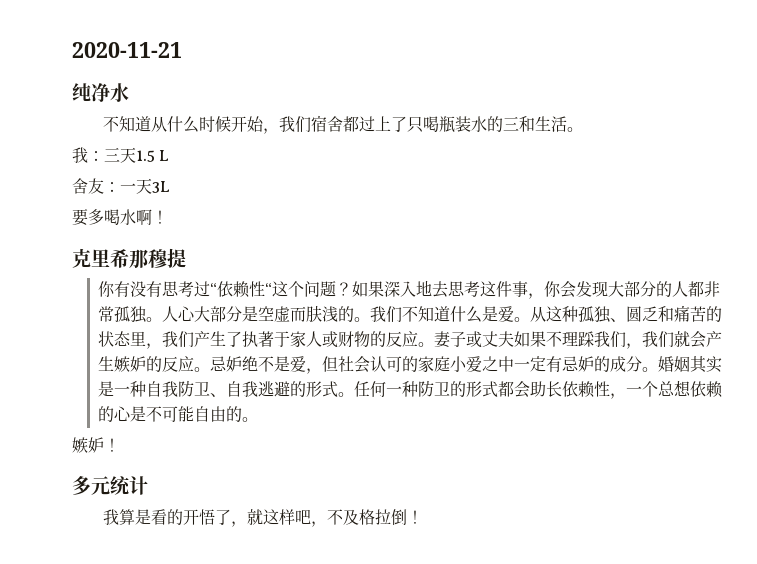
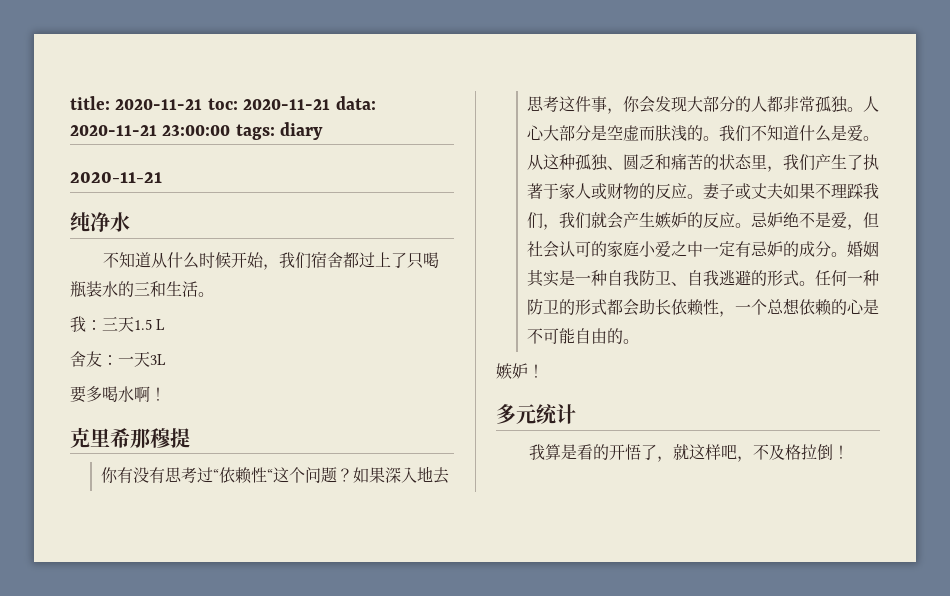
+ title: 2020-11-21 toc: 2020-11-21 data: 2020-11-21 23:00:00 tags: diary

